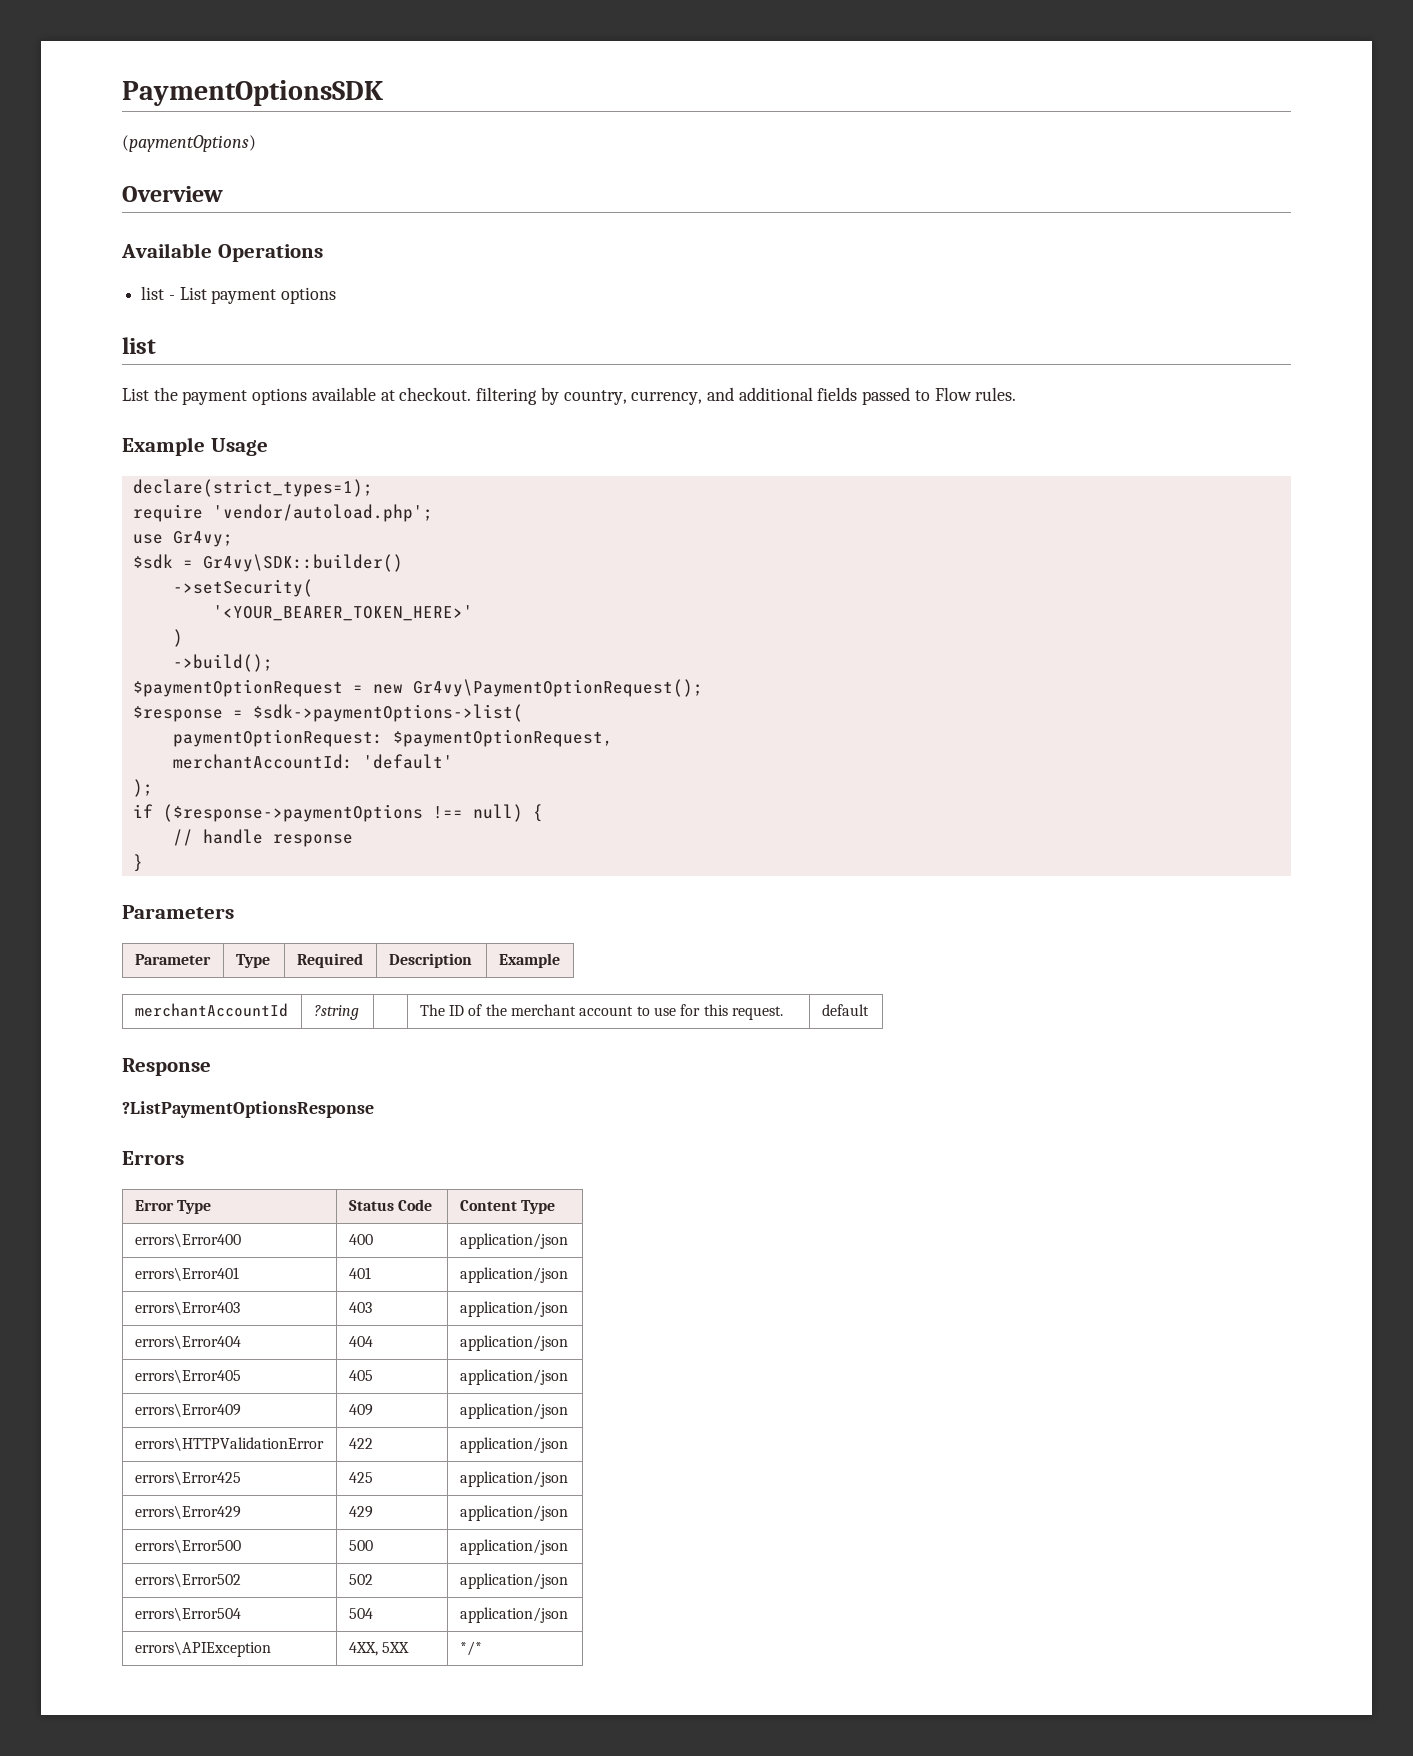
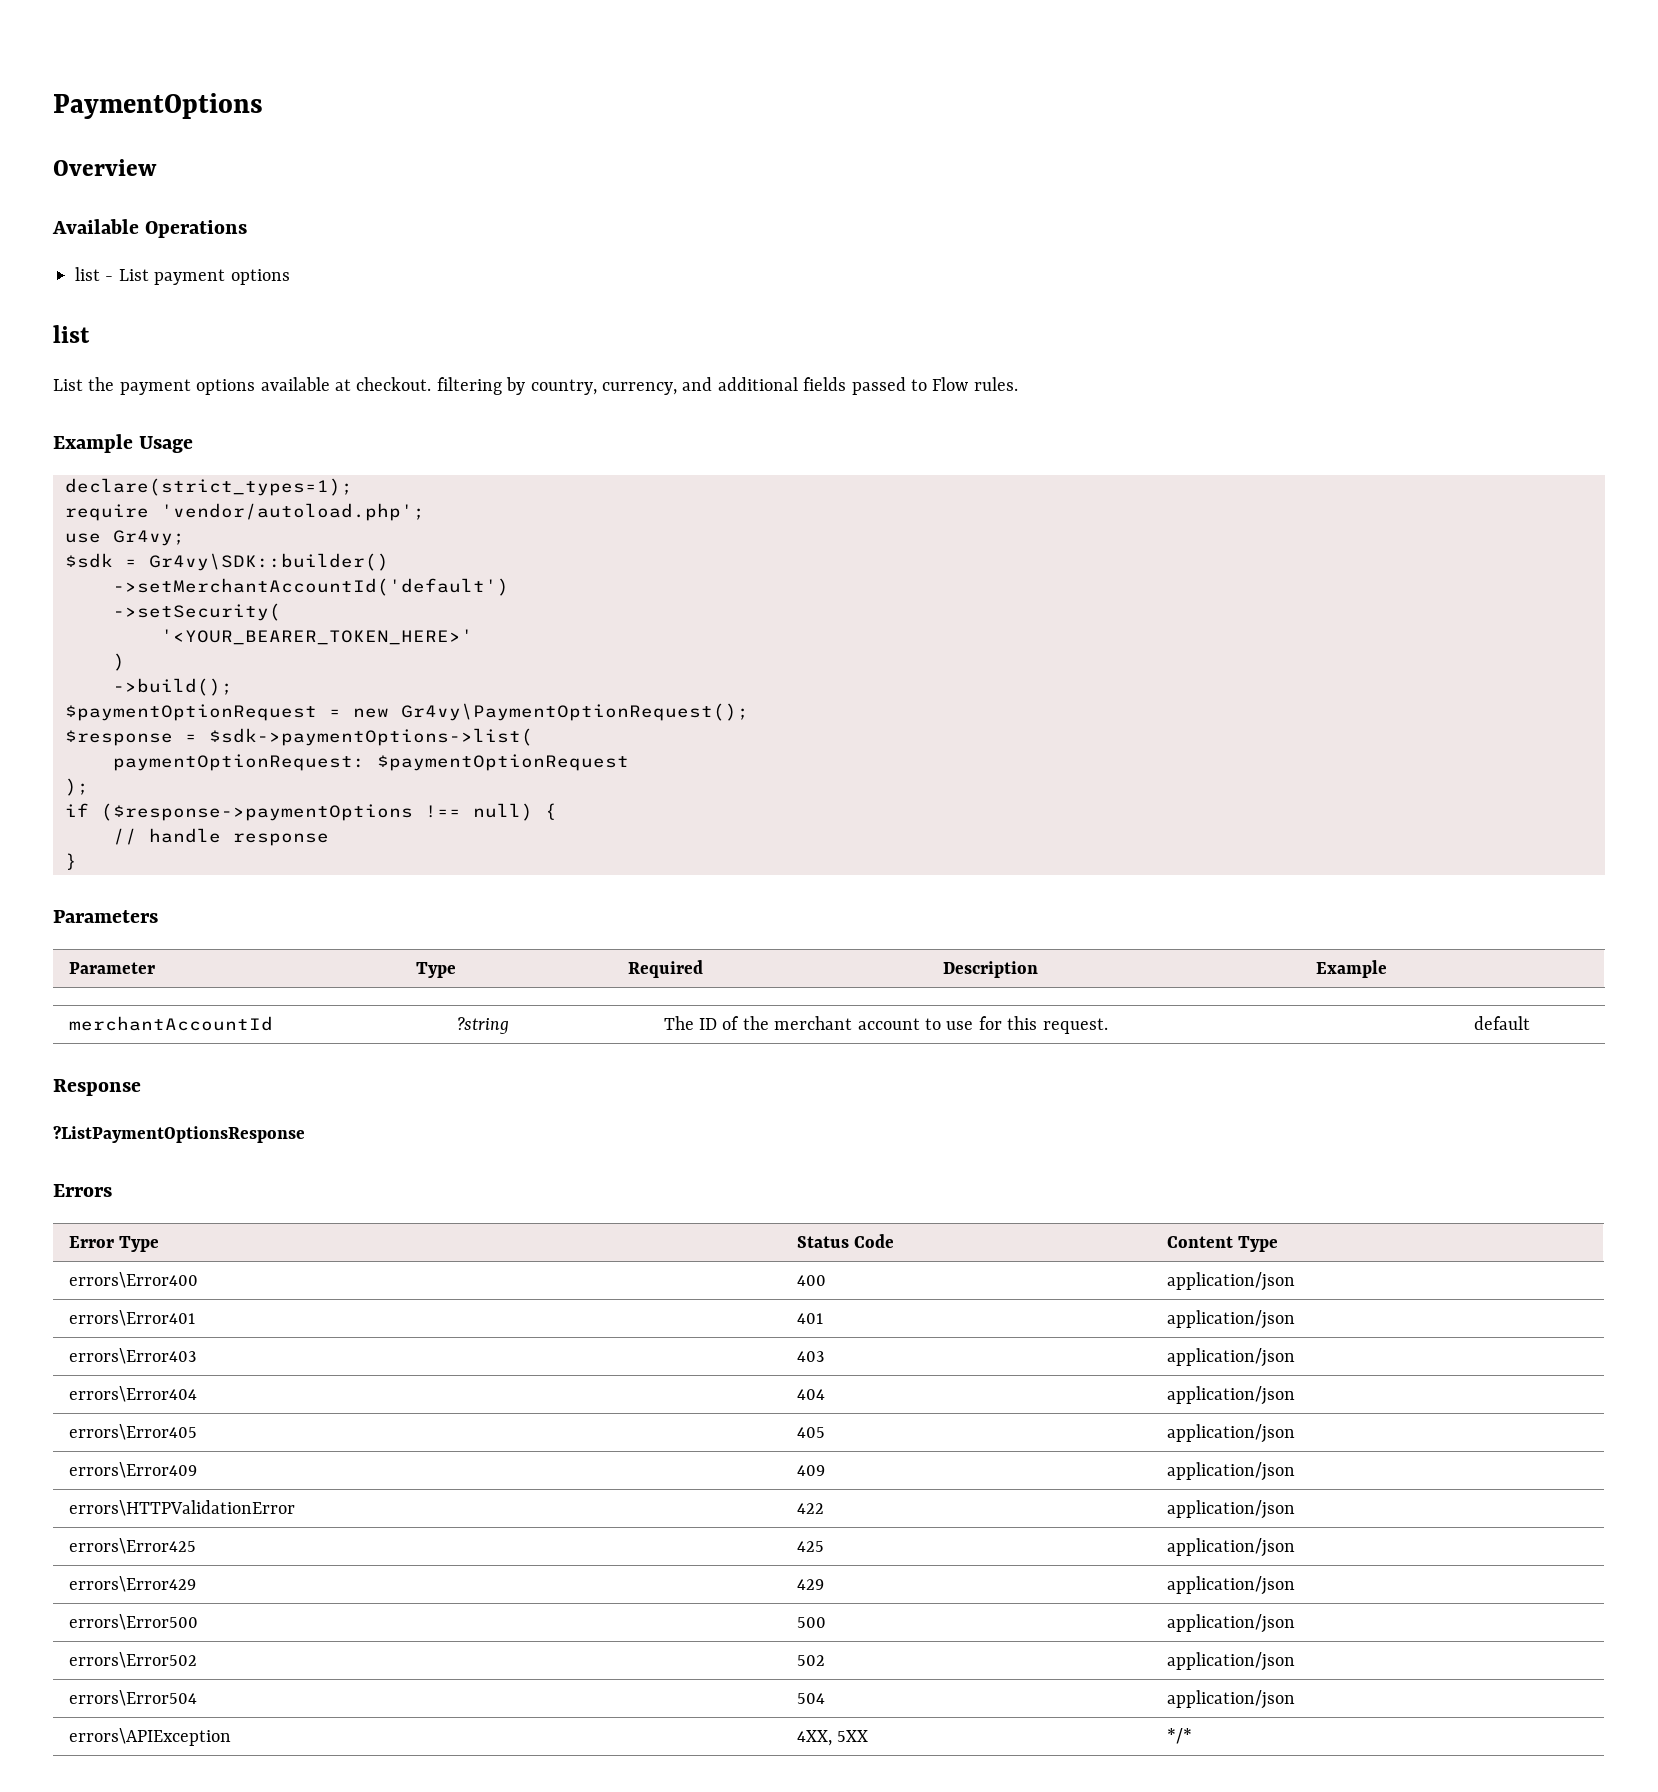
- PaymentOptionsSDK
- (paymentOptions)
+ PaymentOptions
+ ->setMerchantAccountId('default')
- paymentOptionRequest: $paymentOptionRequest,
- merchantAccountId: 'default'
+ paymentOptionRequest: $paymentOptionRequest

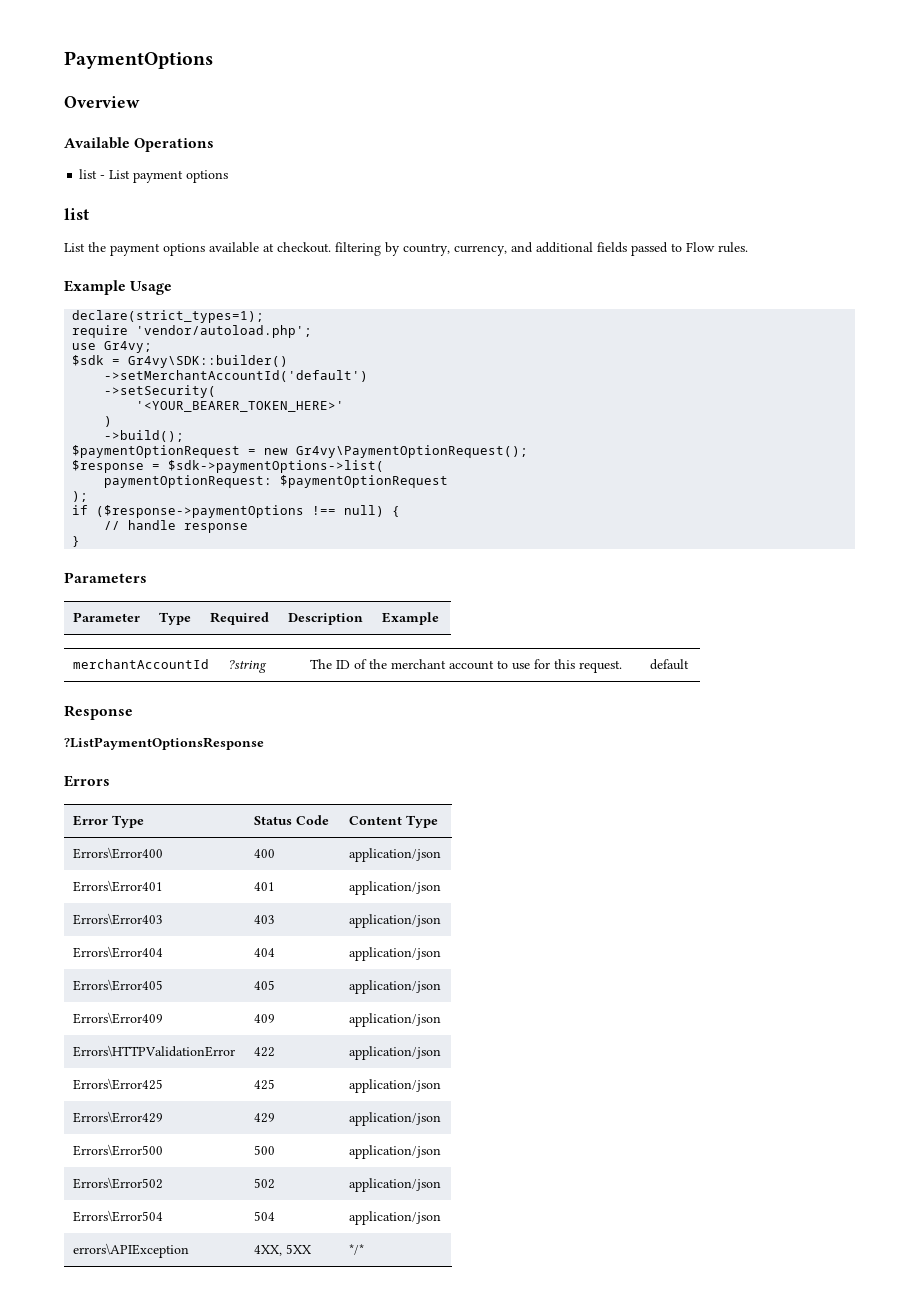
- errors\Error400 | 400 | application/json
+ Errors\Error400 | 400 | application/json
- errors\Error401 | 401 | application/json
+ Errors\Error401 | 401 | application/json
- errors\Error403 | 403 | application/json
+ Errors\Error403 | 403 | application/json
- errors\Error404 | 404 | application/json
+ Errors\Error404 | 404 | application/json
- errors\Error405 | 405 | application/json
+ Errors\Error405 | 405 | application/json
- errors\Error409 | 409 | application/json
+ Errors\Error409 | 409 | application/json
- errors\HTTPValidationError | 422 | application/json
+ Errors\HTTPValidationError | 422 | application/json
- errors\Error425 | 425 | application/json
+ Errors\Error425 | 425 | application/json
- errors\Error429 | 429 | application/json
+ Errors\Error429 | 429 | application/json
- errors\Error500 | 500 | application/json
+ Errors\Error500 | 500 | application/json
- errors\Error502 | 502 | application/json
+ Errors\Error502 | 502 | application/json
- errors\Error504 | 504 | application/json
+ Errors\Error504 | 504 | application/json

